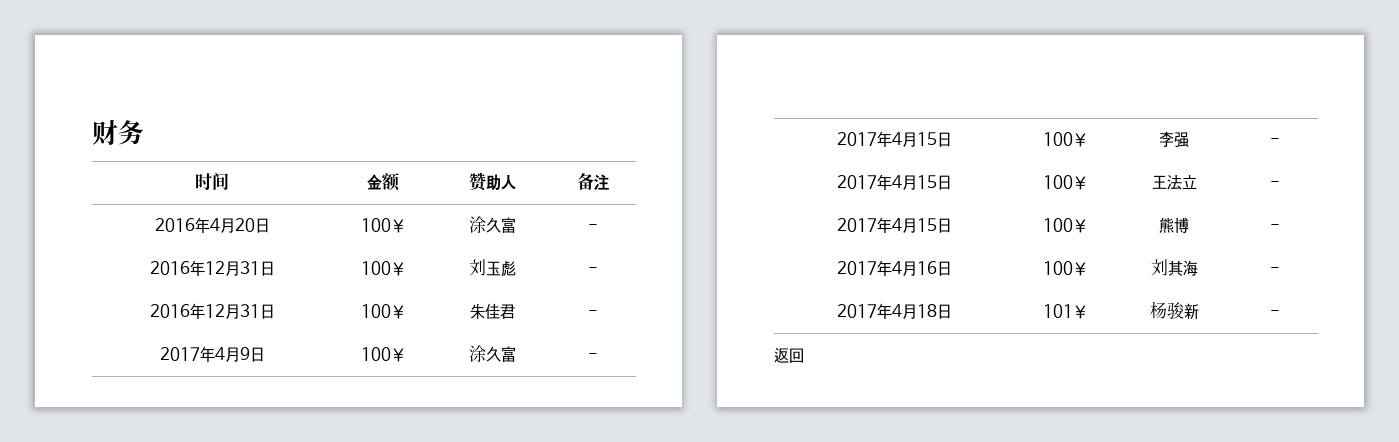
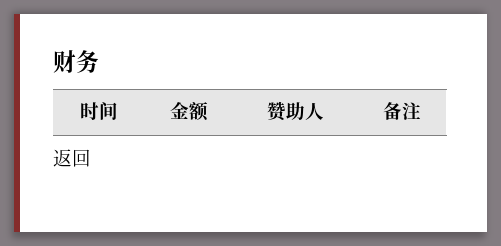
- 2016年4月20日 | 100￥ | 涂久富 | -
- 2016年12月31日 | 100￥ | 刘玉彪 | -
- 2016年12月31日 | 100￥ | 朱佳君 | -
- 2017年4月9日 | 100￥ | 涂久富 | -
- 2017年4月15日 | 100￥ | 李强 | -
- 2017年4月15日 | 100￥ | 王法立 | -
- 2017年4月15日 | 100￥ | 熊博 | -
- 2017年4月16日 | 100￥ | 刘其海 | -
- 2017年4月18日 | 101￥ | 杨骏新 | -

